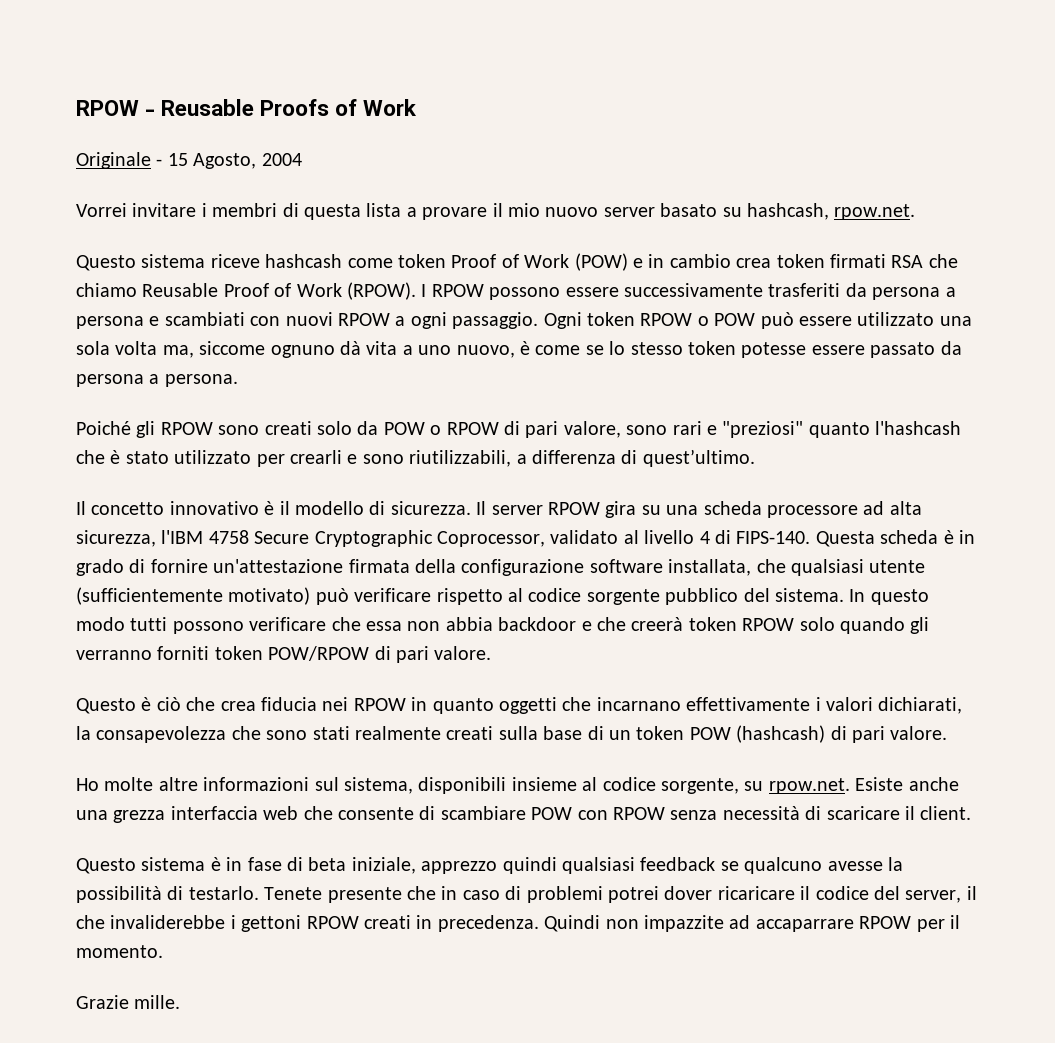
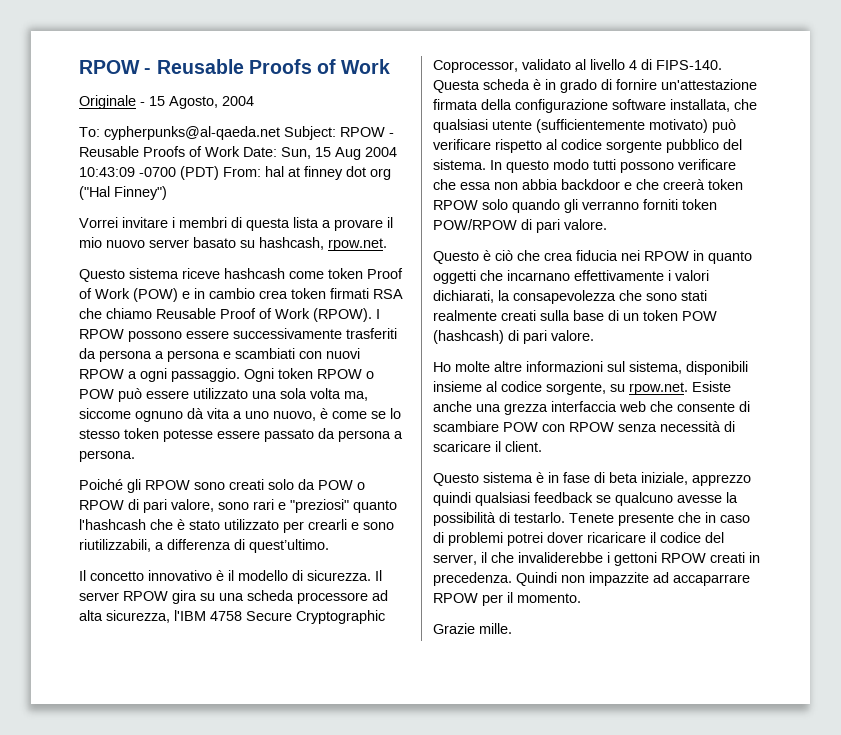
+ To: cypherpunks@al-qaeda.net Subject: RPOW - Reusable Proofs of Work Date: Sun, 15 Aug 2004 10:43:09 -0700 (PDT) From: hal at finney dot org ("Hal Finney")

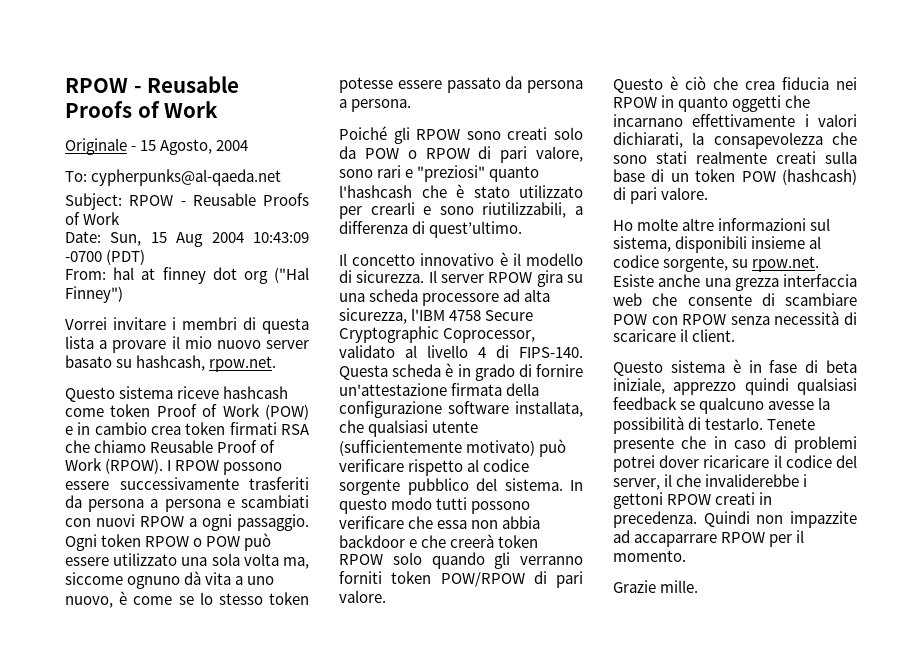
- To: cypherpunks@al-qaeda.net Subject: RPOW - Reusable Proofs of Work Date: Sun, 15 Aug 2004 10:43:09 -0700 (PDT) From: hal at finney dot org ("Hal Finney")
+ To: cypherpunks@al-qaeda.net
+ Subject: RPOW - Reusable Proofs of Work
+ Date: Sun, 15 Aug 2004 10:43:09 -0700 (PDT)
+ From: hal at finney dot org ("Hal Finney")

